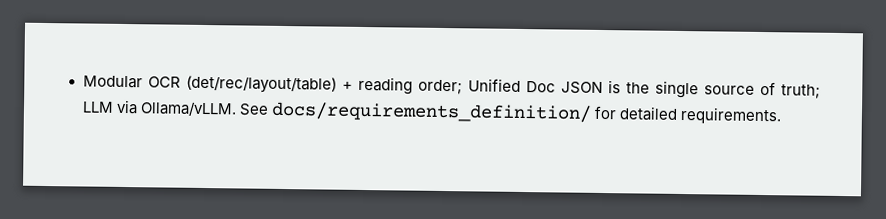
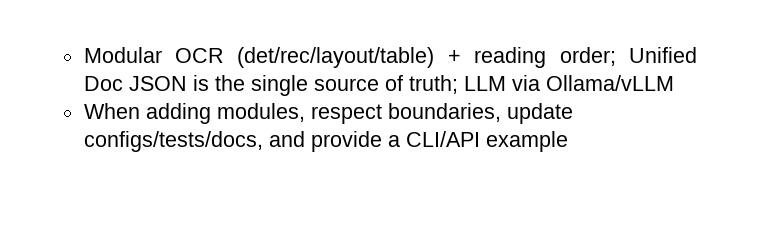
- Modular OCR (det/rec/layout/table) + reading order; Unified Doc JSON is the single source of truth; LLM via Ollama/vLLM. See docs/requirements_definition/ for detailed requirements.
+ Modular OCR (det/rec/layout/table) + reading order; Unified Doc JSON is the single source of truth; LLM via Ollama/vLLM
+ When adding modules, respect boundaries, update configs/tests/docs, and provide a CLI/API example

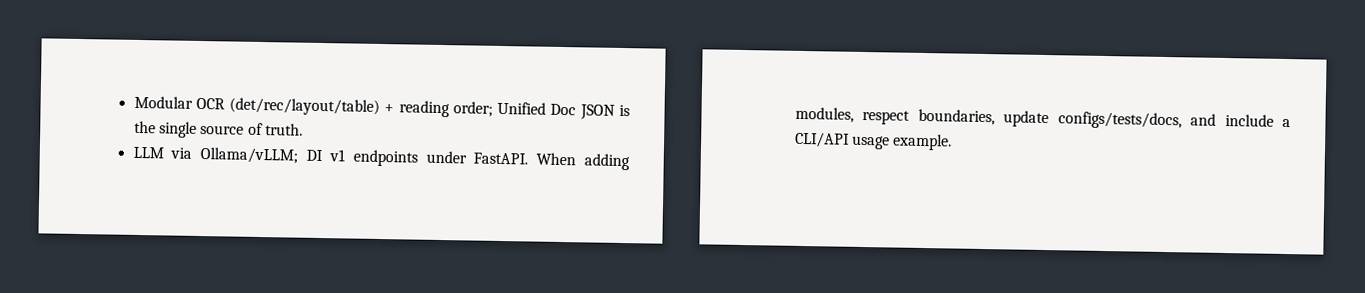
- Modular OCR (det/rec/layout/table) + reading order; Unified Doc JSON is the single source of truth; LLM via Ollama/vLLM
- When adding modules, respect boundaries, update configs/tests/docs, and provide a CLI/API example
+ Modular OCR (det/rec/layout/table) + reading order; Unified Doc JSON is the single source of truth.
+ LLM via Ollama/vLLM; DI v1 endpoints under FastAPI. When adding modules, respect boundaries, update configs/tests/docs, and include a CLI/API usage example.

